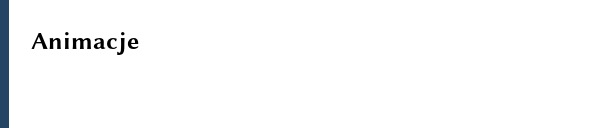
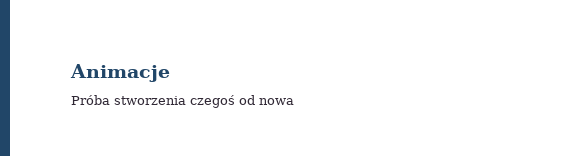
+ Próba stworzenia czegoś od nowa

